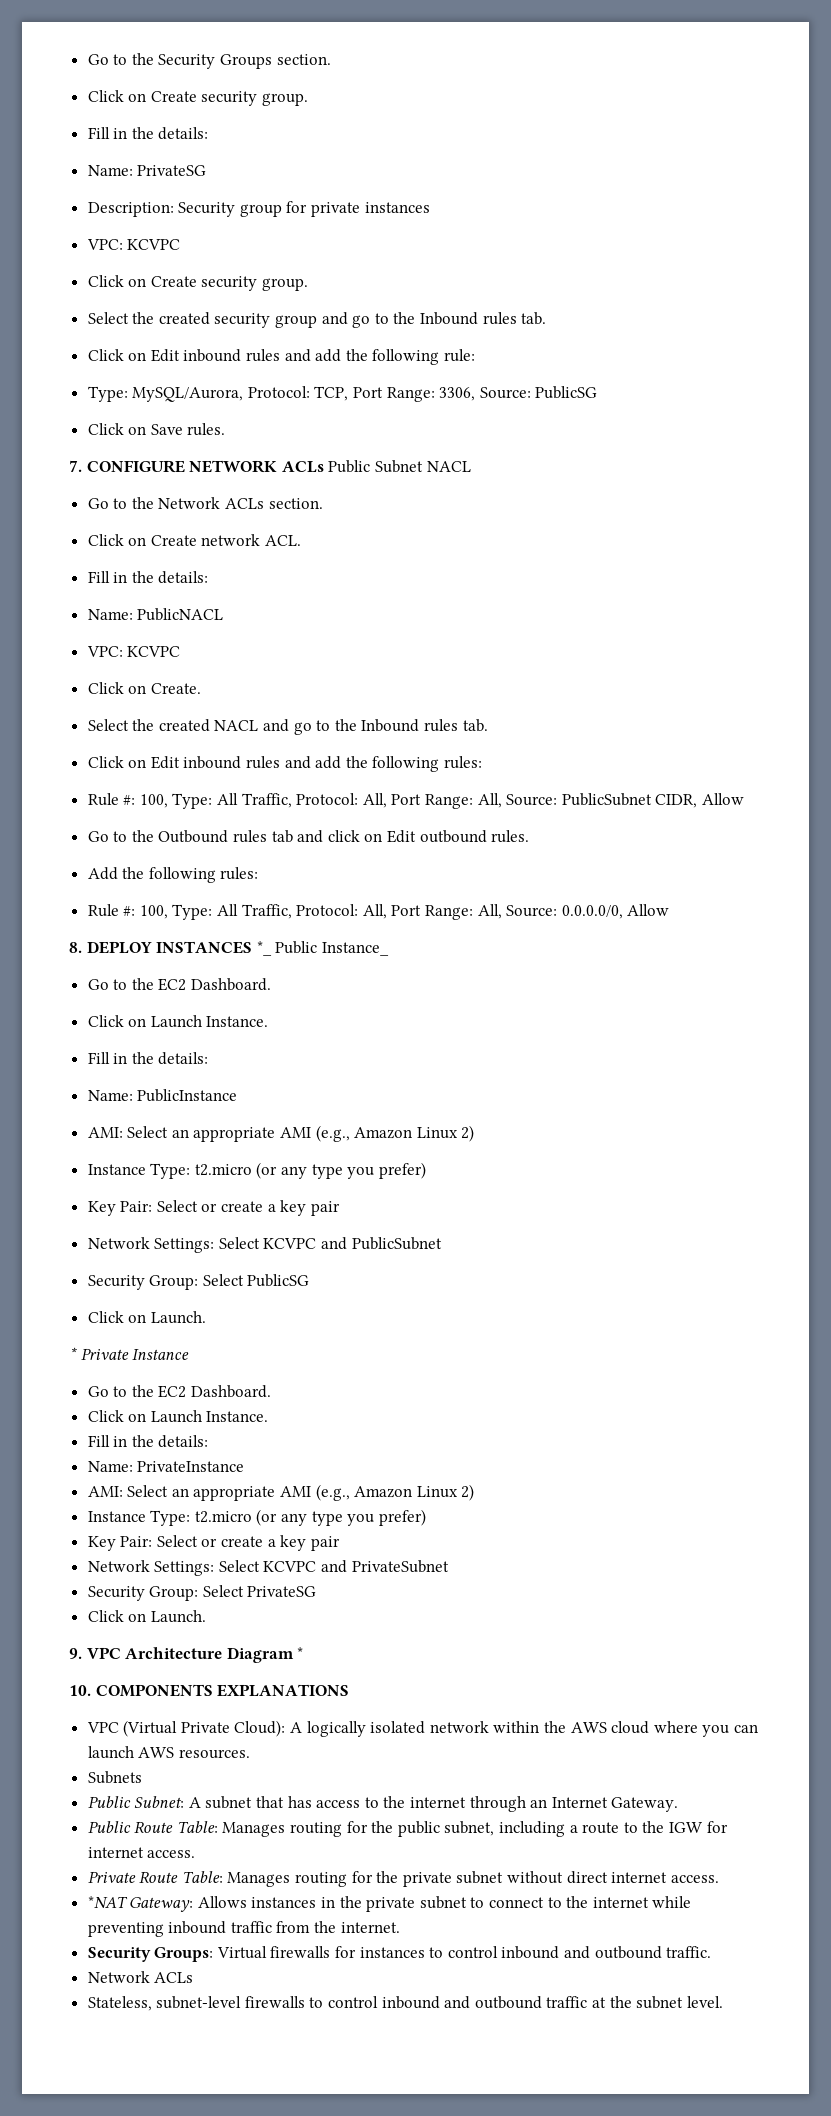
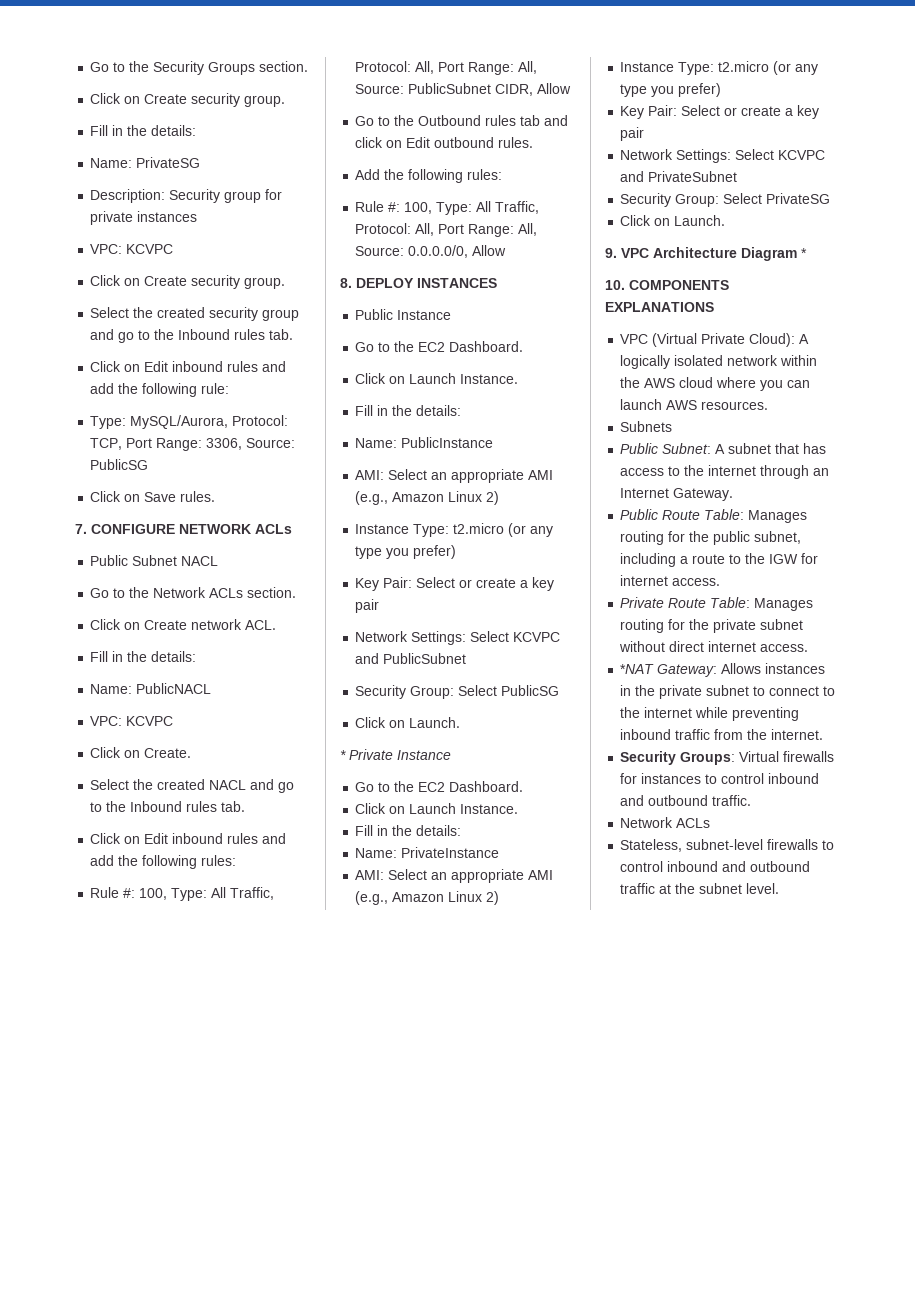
- 7. CONFIGURE NETWORK ACLs Public Subnet NACL
+ 7. CONFIGURE NETWORK ACLs
+ Public Subnet NACL
- 8. DEPLOY INSTANCES *_ Public Instance_
+ 8. DEPLOY INSTANCES
+ Public Instance

